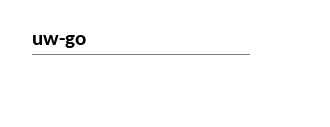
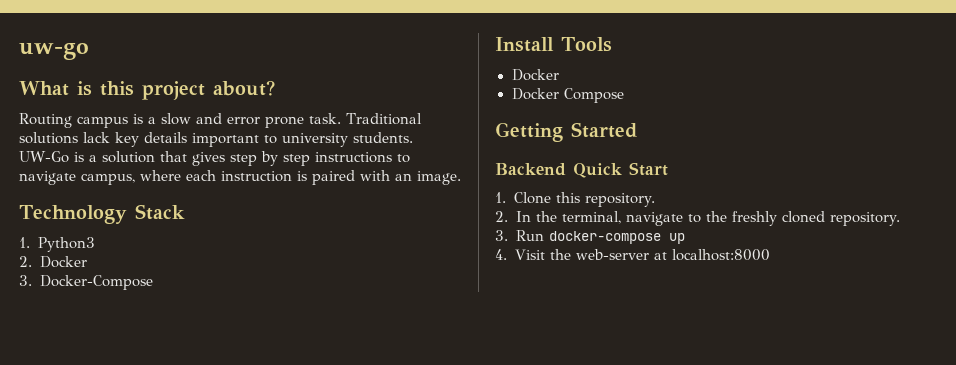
+ What is this project about?
+ Routing campus is a slow and error prone task. Traditional solutions lack key details important to university students. UW-Go is a solution that gives step by step instructions to navigate campus, where each instruction is paired with an image.
+ Technology Stack
+ 1. Python3
+ 2. Docker
+ 3. Docker-Compose
+ Install Tools
+ Docker
+ Docker Compose
+ Getting Started
+ Backend Quick Start
+ 1. Clone this repository.
+ 2. In the terminal, navigate to the freshly cloned repository.
+ 3. Run docker-compose up
+ 4. Visit the web-server at localhost:8000

